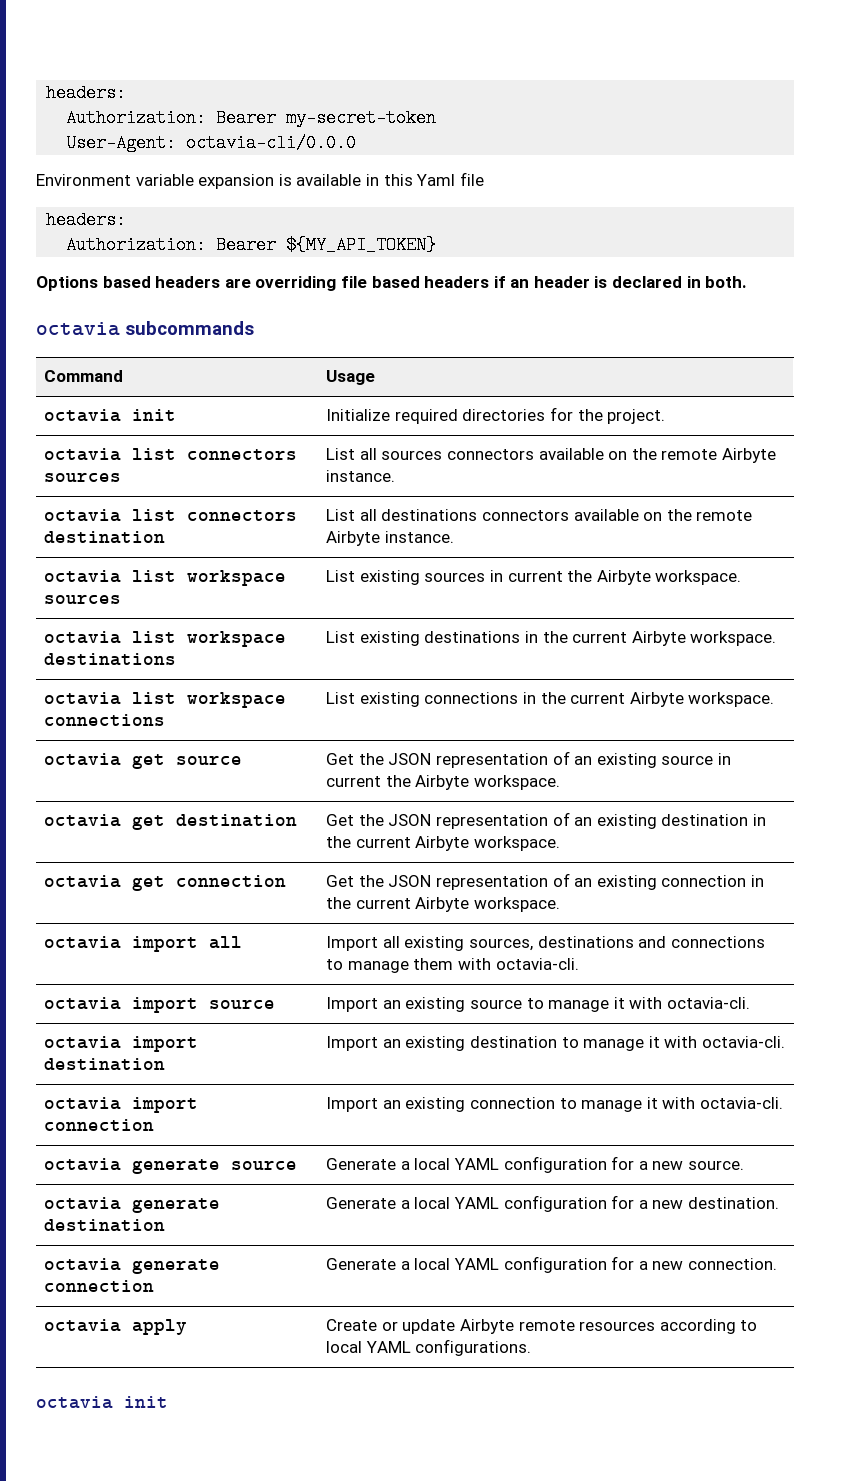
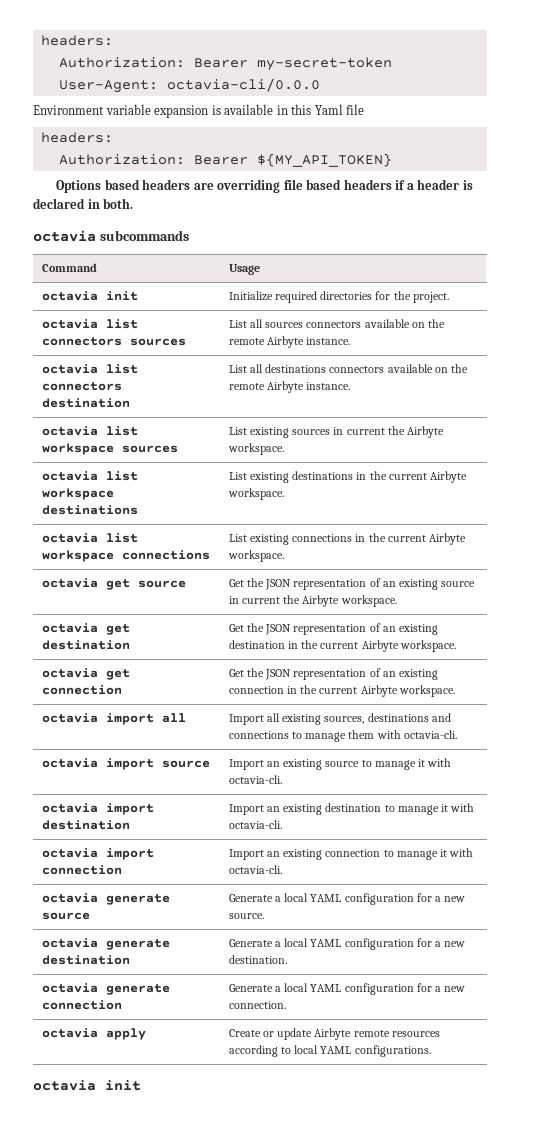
- Options based headers are overriding file based headers if an header is declared in both.
+ Options based headers are overriding file based headers if a header is declared in both.

